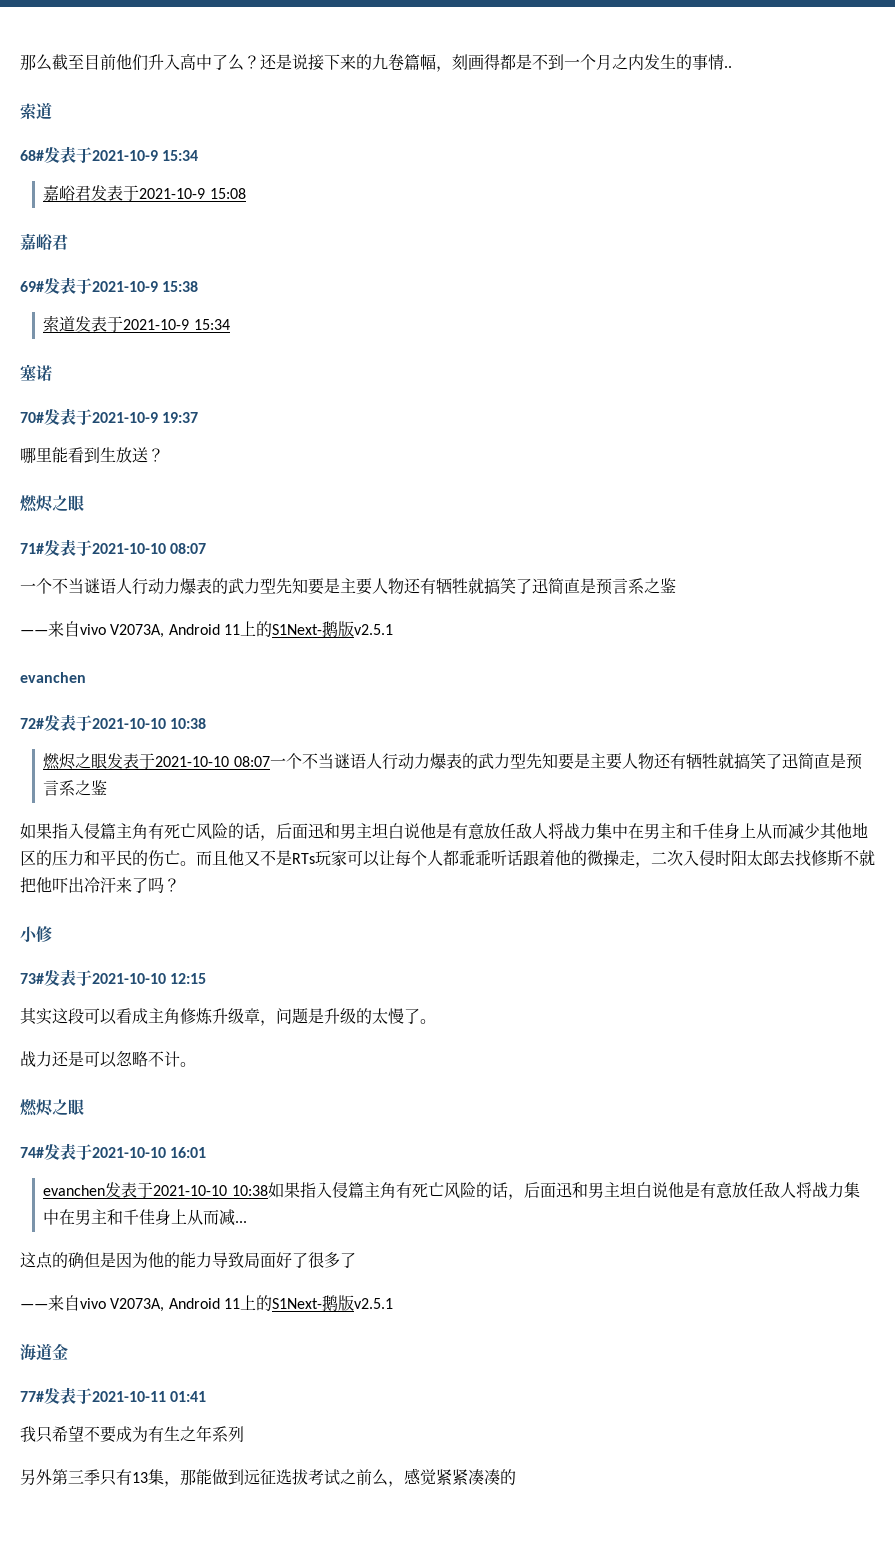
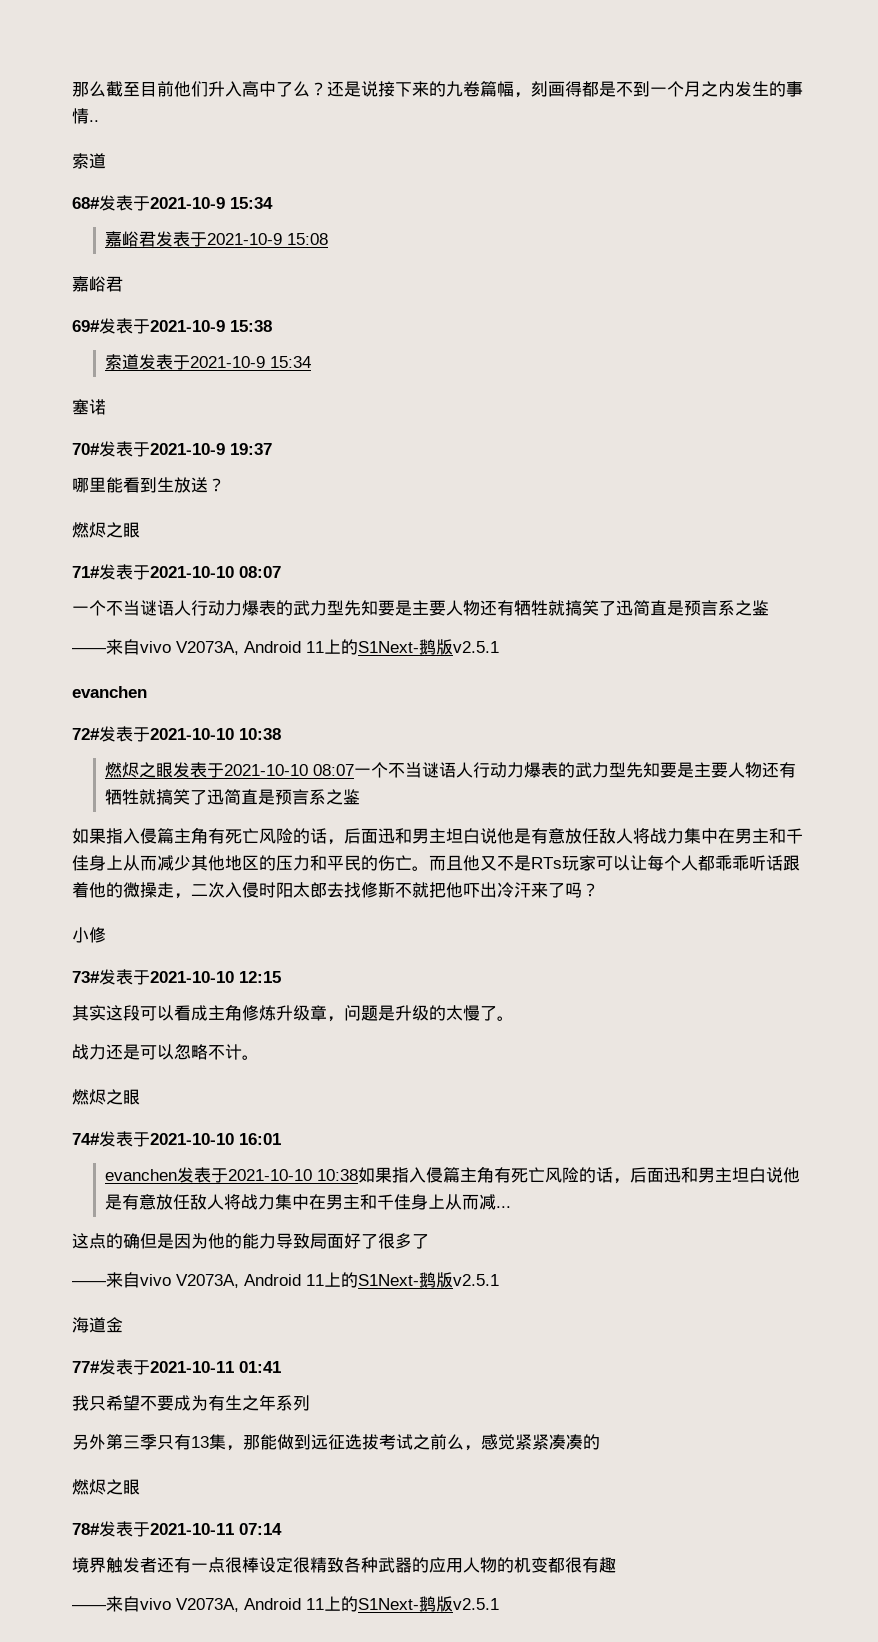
  另外第三季只有13集，那能做到远征选拔考试之前么，感觉紧紧凑凑的
+ 燃烬之眼
+ 78#发表于2021-10-11 07:14
+ 境界触发者还有一点很棒设定很精致各种武器的应用人物的机变都很有趣
+ ——来自vivo V2073A, Android 11上的S1Next-鹅版v2.5.1

